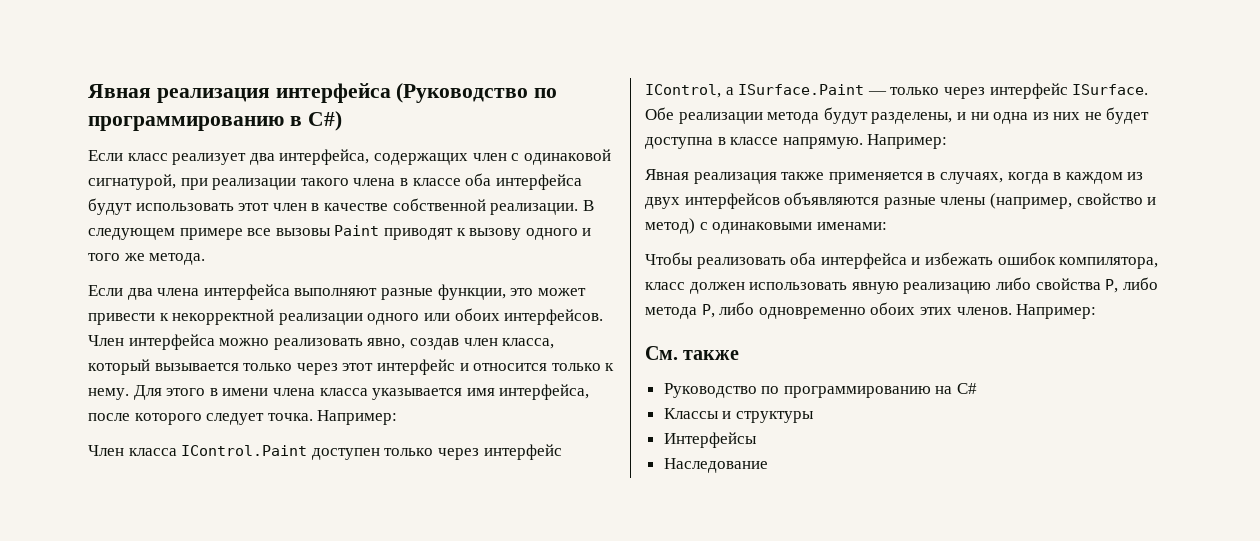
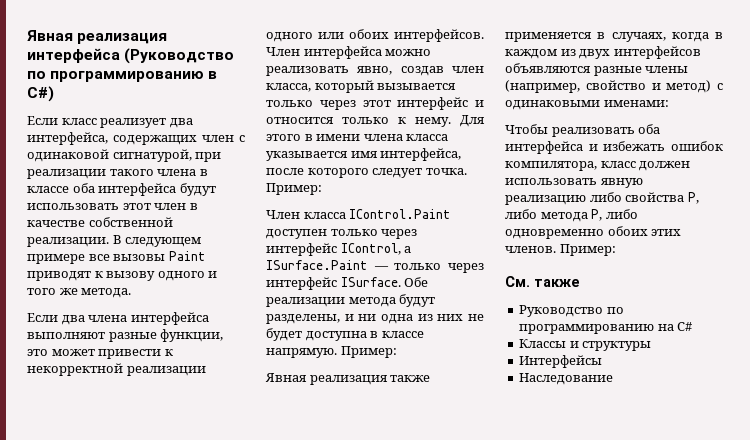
- Для этого в имени члена класса указывается имя интерфейса, после которого следует точка. Например:
+ Для этого в имени члена класса указывается имя интерфейса, после которого следует точка. Пример:
- Обе реализации метода будут разделены, и ни одна из них не будет доступна в классе напрямую. Например:
+ Обе реализации метода будут разделены, и ни одна из них не будет доступна в классе напрямую. Пример:
- Чтобы реализовать оба интерфейса и избежать ошибок компилятора, класс должен использовать явную реализацию либо свойства P, либо метода P, либо одновременно обоих этих членов. Например:
+ Чтобы реализовать оба интерфейса и избежать ошибок компилятора, класс должен использовать явную реализацию либо свойства P, либо метода P, либо одновременно обоих этих членов. Пример:

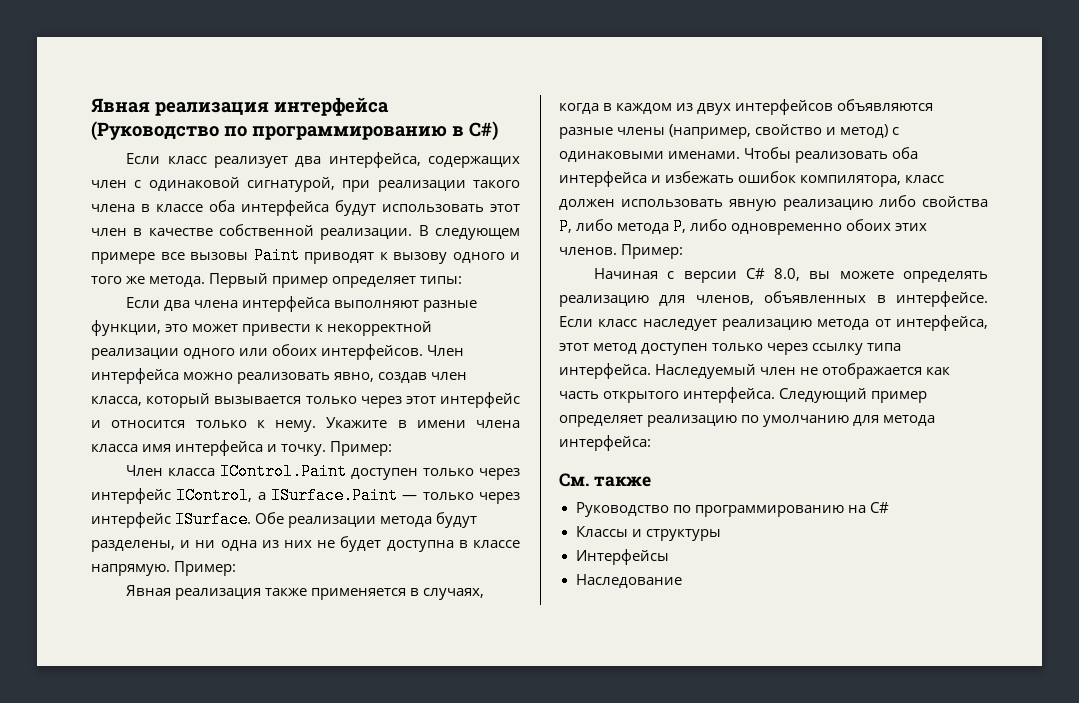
+ Первый пример определяет типы:
- Для этого в имени члена класса указывается имя интерфейса, после которого следует точка.
+ Укажите в имени члена класса имя интерфейса и точку.
- Явная реализация также применяется в случаях, когда в каждом из двух интерфейсов объявляются разные члены (например, свойство и метод) с одинаковыми именами:
- Чтобы реализовать оба интерфейса и избежать ошибок компилятора, класс должен использовать явную реализацию либо свойства P, либо метода P, либо одновременно обоих этих членов.
+ Явная реализация также применяется в случаях, когда в каждом из двух интерфейсов объявляются разные члены (например, свойство и метод) с одинаковыми именами. Чтобы реализовать оба интерфейса и избежать ошибок компилятора, класс должен использовать явную реализацию либо свойства P, либо метода P, либо одновременно обоих этих членов.
+ Начиная с версии C# 8.0, вы можете определять реализацию для членов, объявленных в интерфейсе. Если класс наследует реализацию метода от интерфейса, этот метод доступен только через ссылку типа интерфейса. Наследуемый член не отображается как часть открытого интерфейса. Следующий пример определяет реализацию по умолчанию для метода интерфейса:

